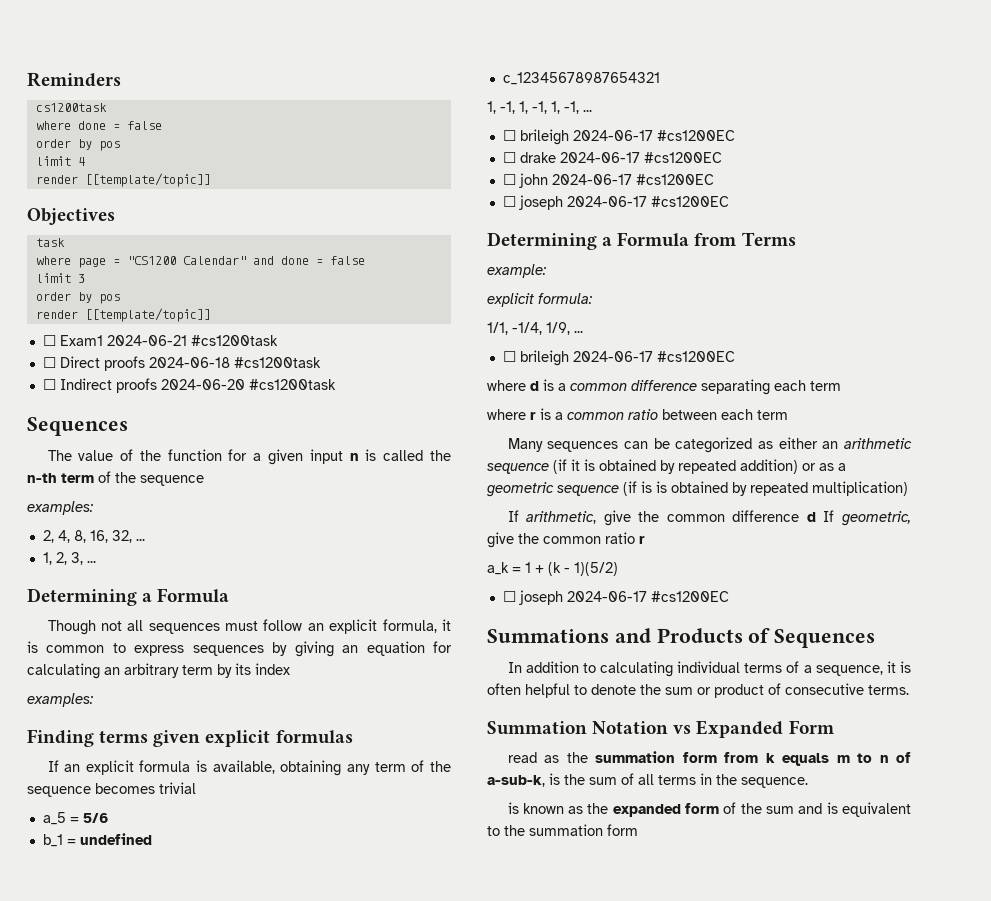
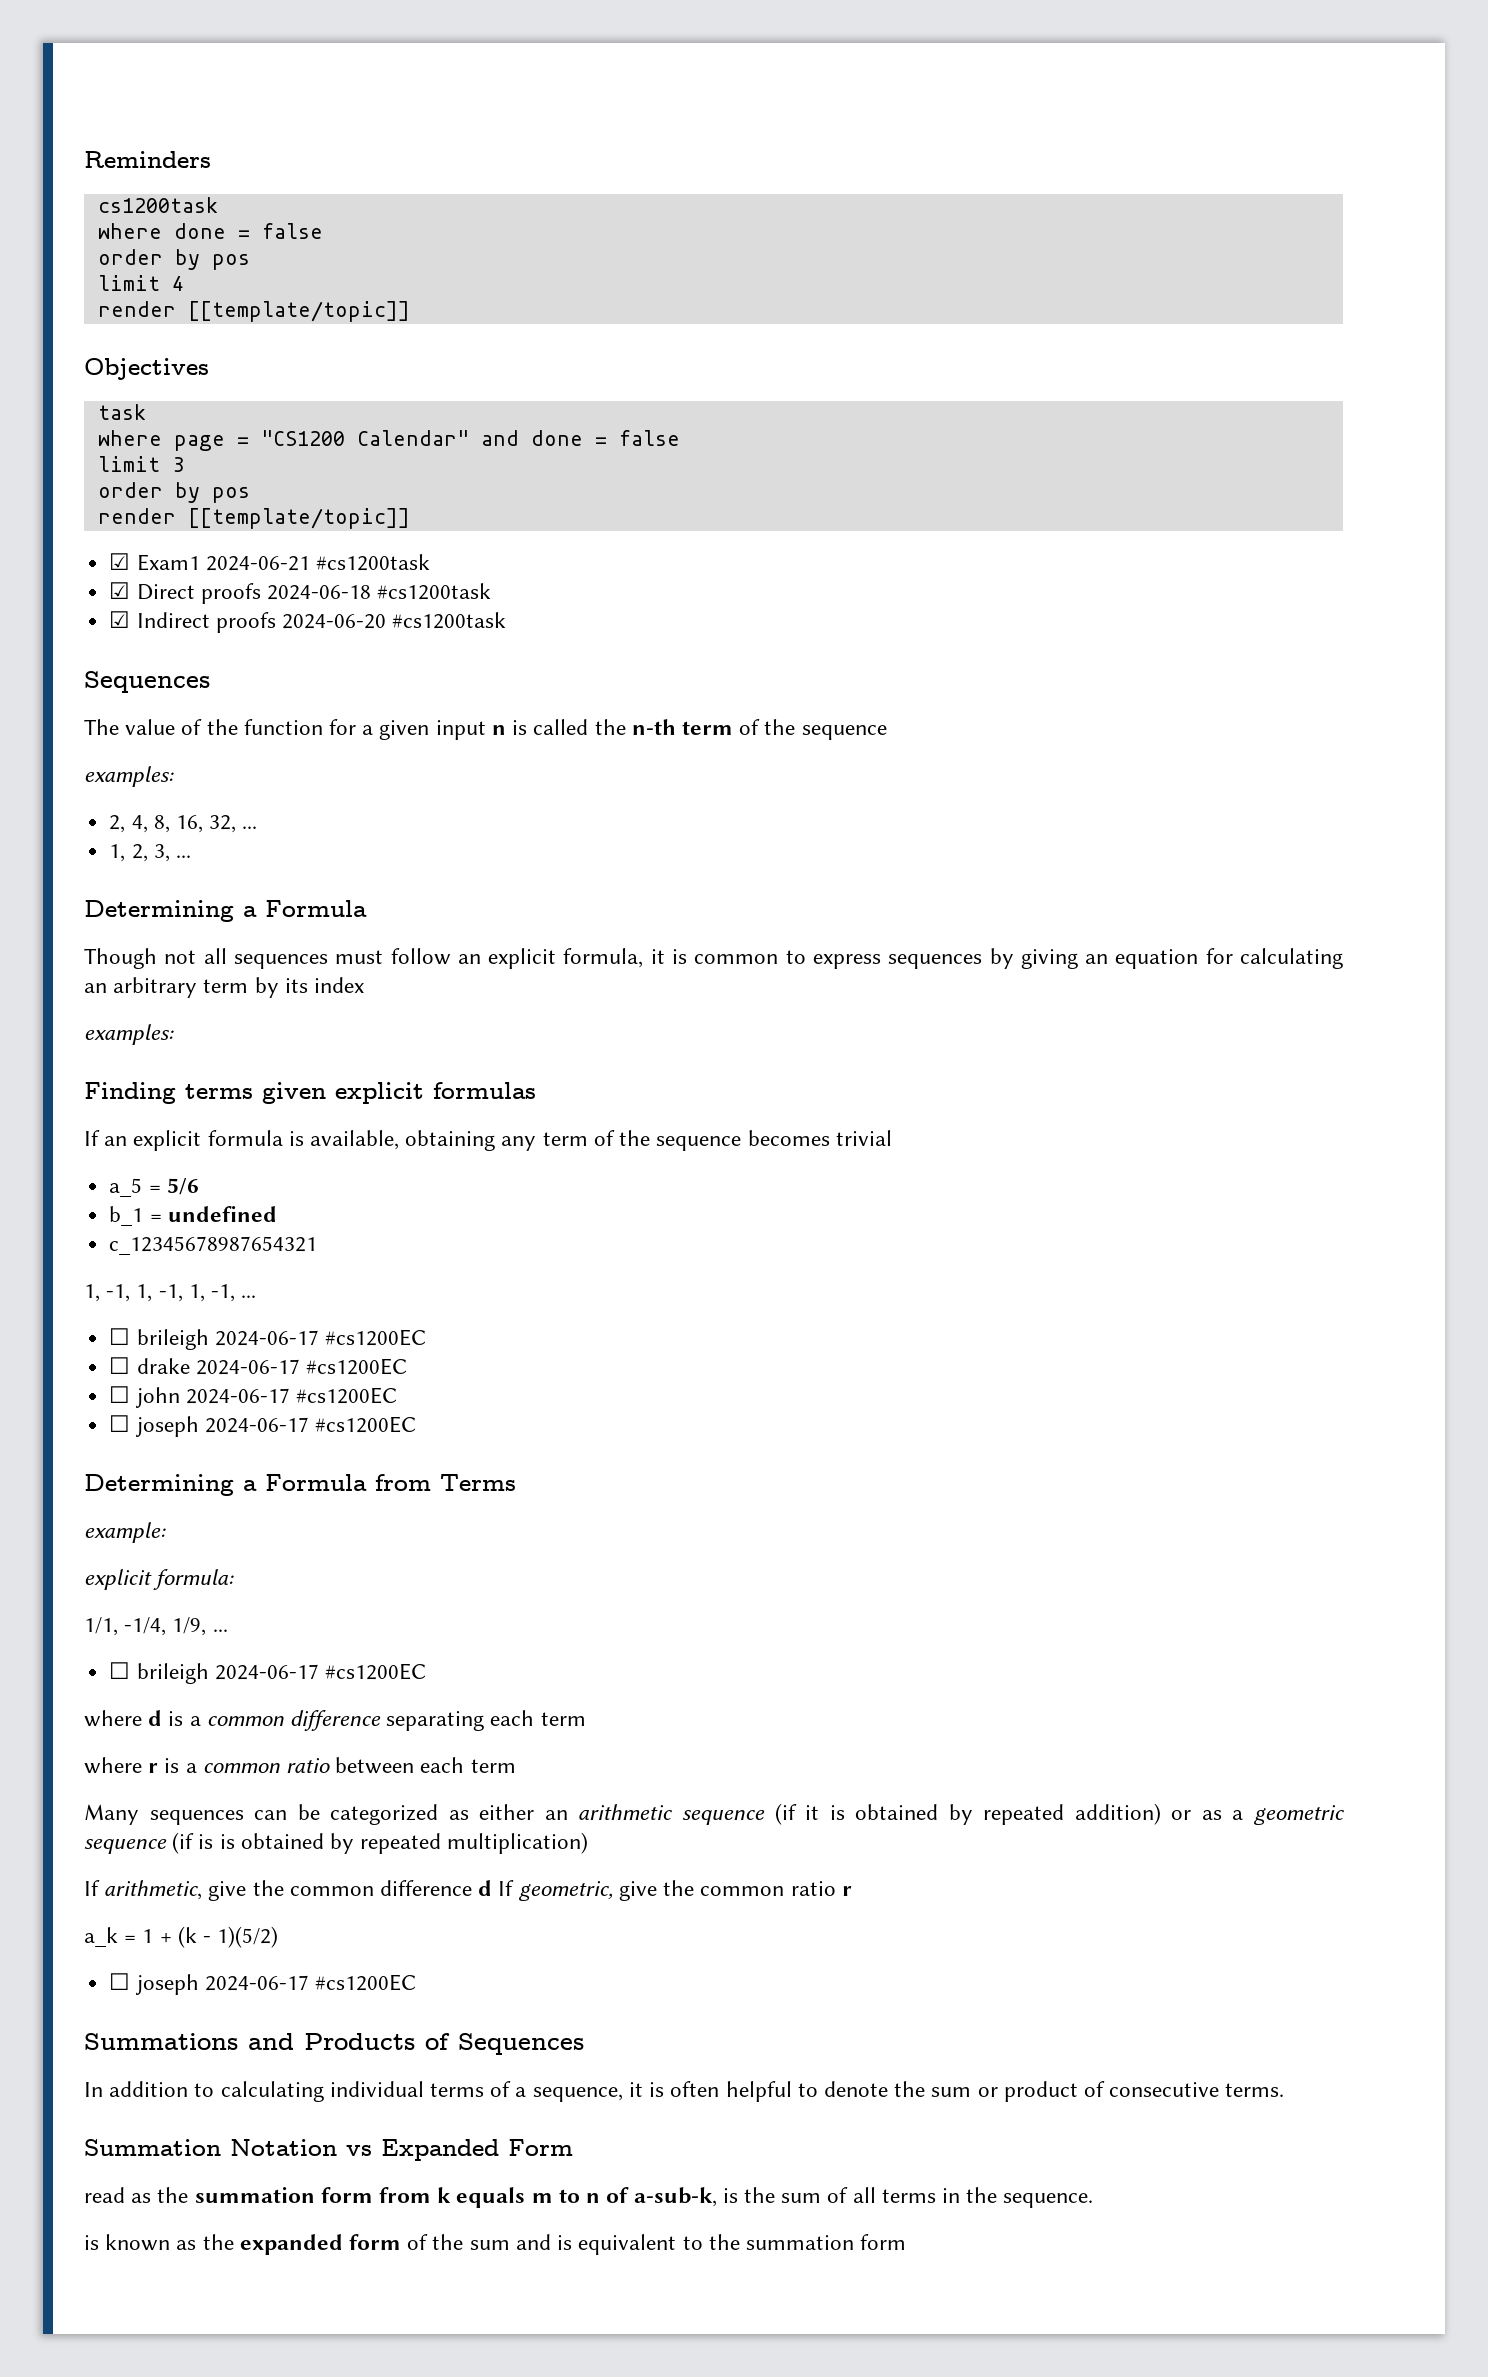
- ☐ Exam1 2024-06-21 #cs1200task
+ ☑ Exam1 2024-06-21 #cs1200task
- ☐ Direct proofs 2024-06-18 #cs1200task
+ ☑ Direct proofs 2024-06-18 #cs1200task
- ☐ Indirect proofs 2024-06-20 #cs1200task
+ ☑ Indirect proofs 2024-06-20 #cs1200task

